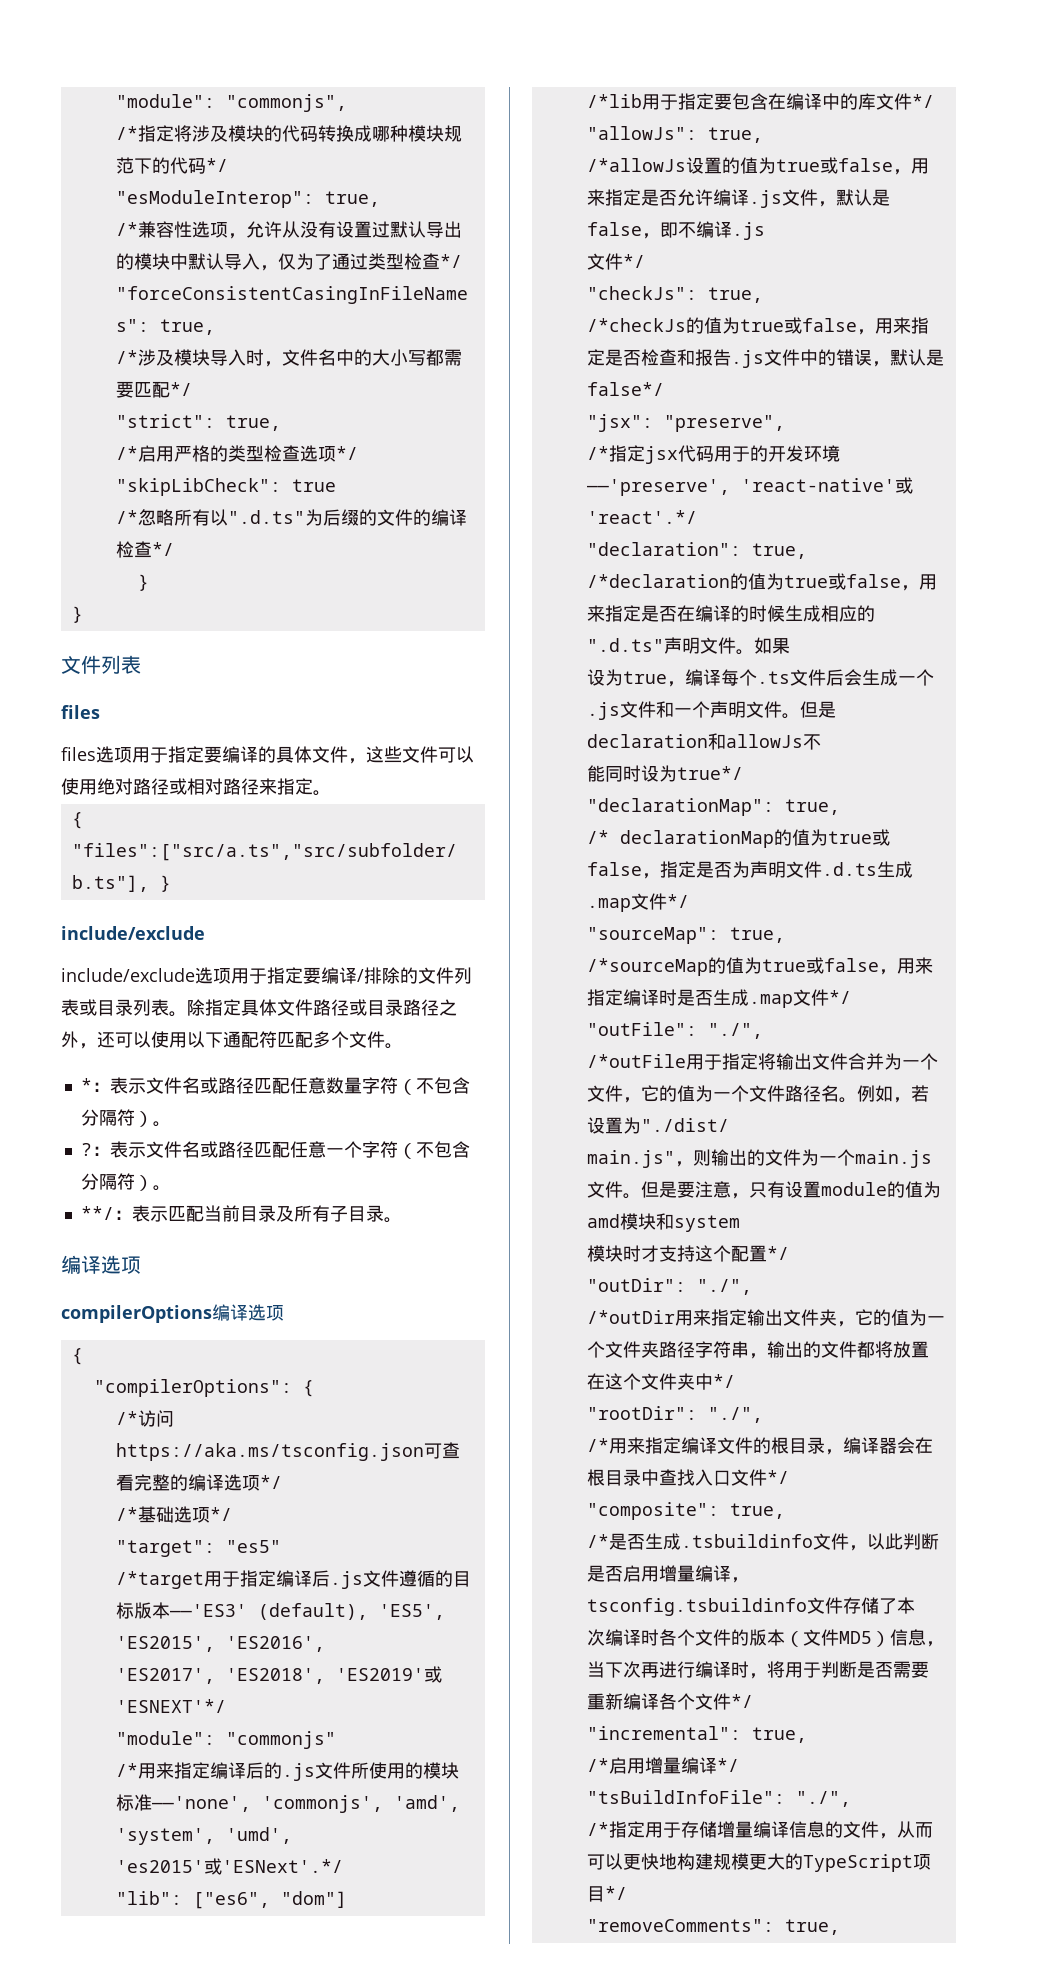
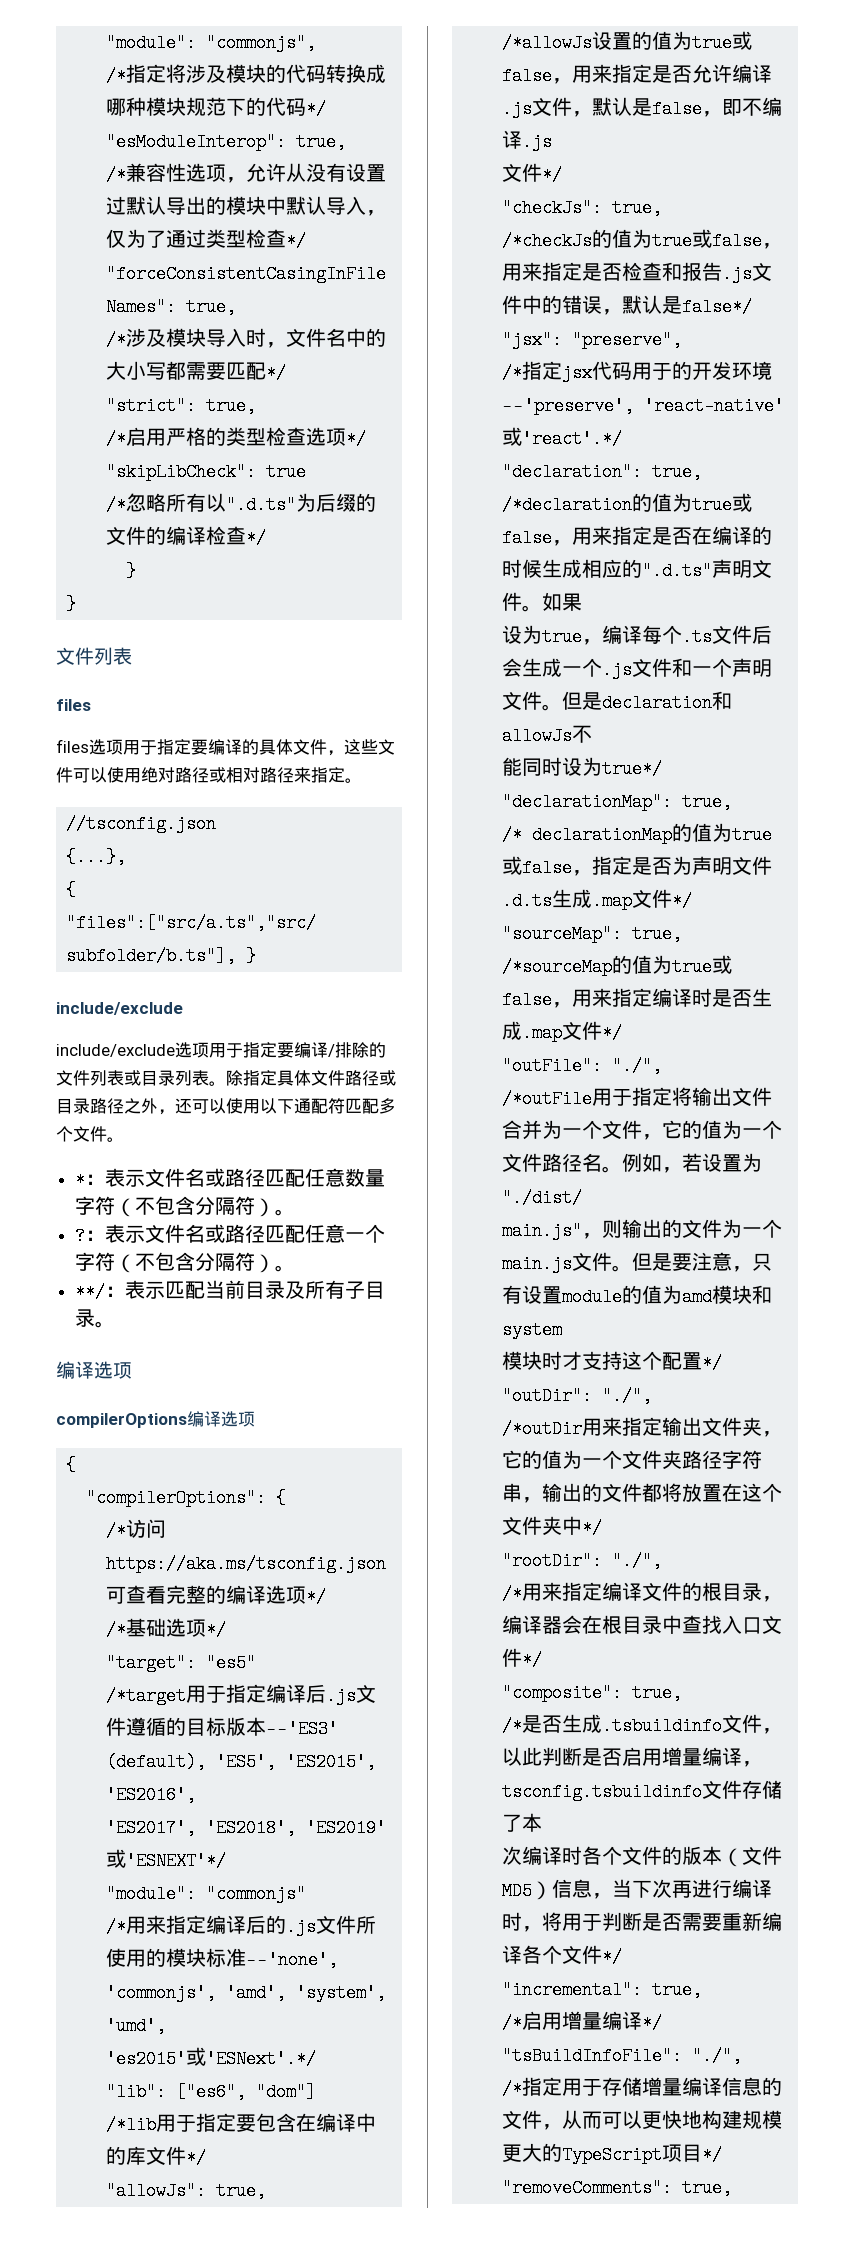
+ //tsconfig.json
+ {...},

